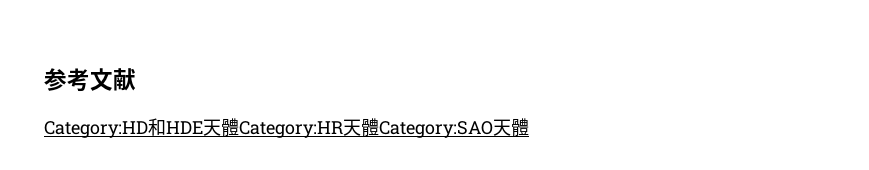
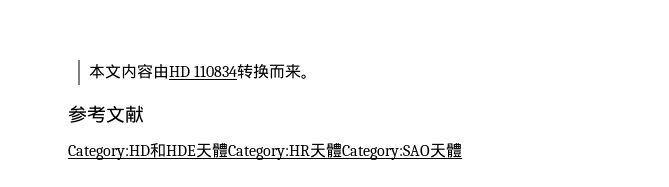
+ 本文内容由HD 110834转换而来。

